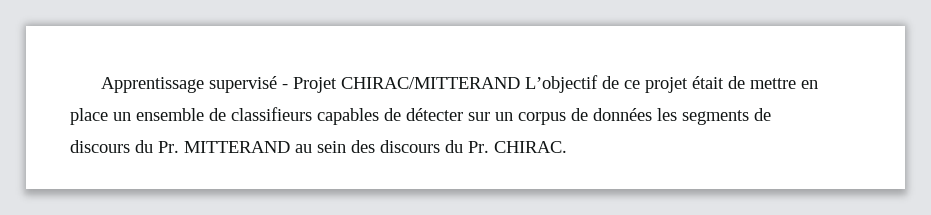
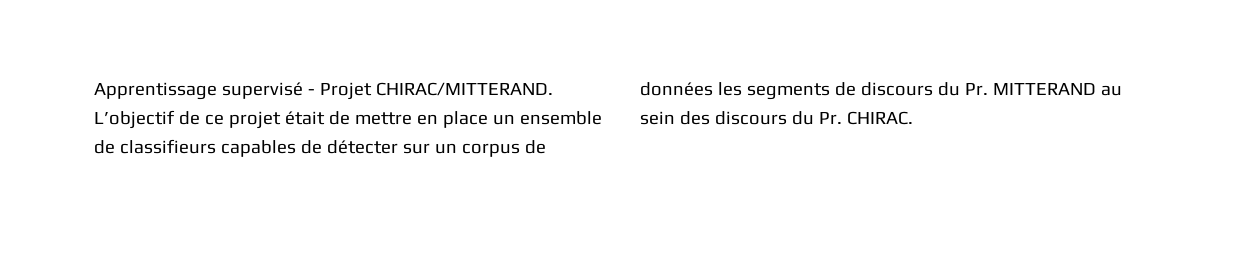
- Apprentissage supervisé - Projet CHIRAC/MITTERAND L’objectif de ce projet était de mettre en place un ensemble de classifieurs capables de détecter sur un corpus de données les segments de discours du Pr. MITTERAND au sein des discours du Pr. CHIRAC.
+ Apprentissage supervisé - Projet CHIRAC/MITTERAND. L’objectif de ce projet était de mettre en place un ensemble de classifieurs capables de détecter sur un corpus de données les segments de discours du Pr. MITTERAND au sein des discours du Pr. CHIRAC.

